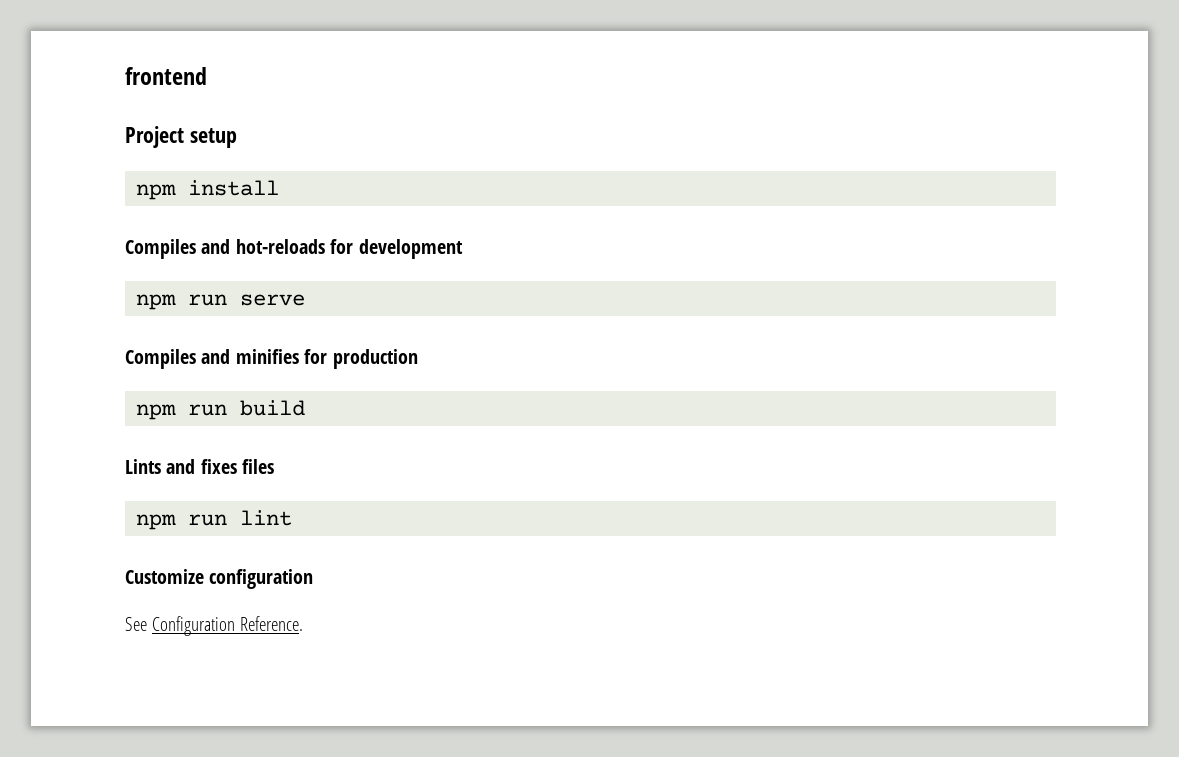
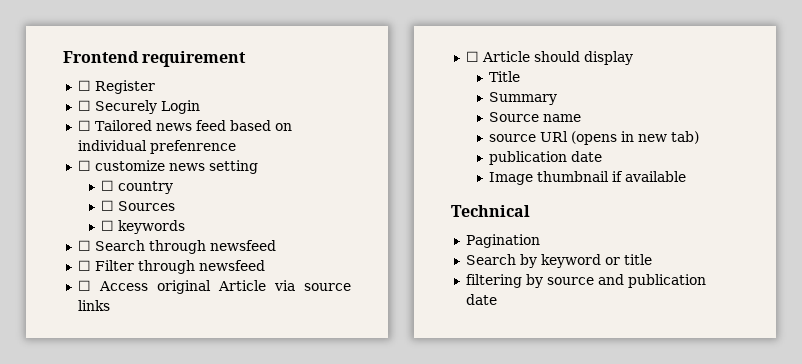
- frontend
- Project setup
- npm install
- Compiles and hot-reloads for development
- npm run serve
- Compiles and minifies for production
- npm run build
- Lints and fixes files
- npm run lint
- Customize configuration
- See Configuration Reference.
+ Frontend requirement
+ ☐ Register
+ ☐ Securely Login
+ ☐ Tailored news feed based on individual prefenrence
+ ☐ customize news setting
+ ☐ country
+ ☐ Sources
+ ☐ keywords
+ ☐ Search through newsfeed
+ ☐ Filter through newsfeed
+ ☐ Access original Article via source links
+ ☐ Article should display
+ Title
+ Summary
+ Source name
+ source URl (opens in new tab)
+ publication date
+ Image thumbnail if available
+ Technical
+ Pagination
+ Search by keyword or title
+ filtering by source and publication date

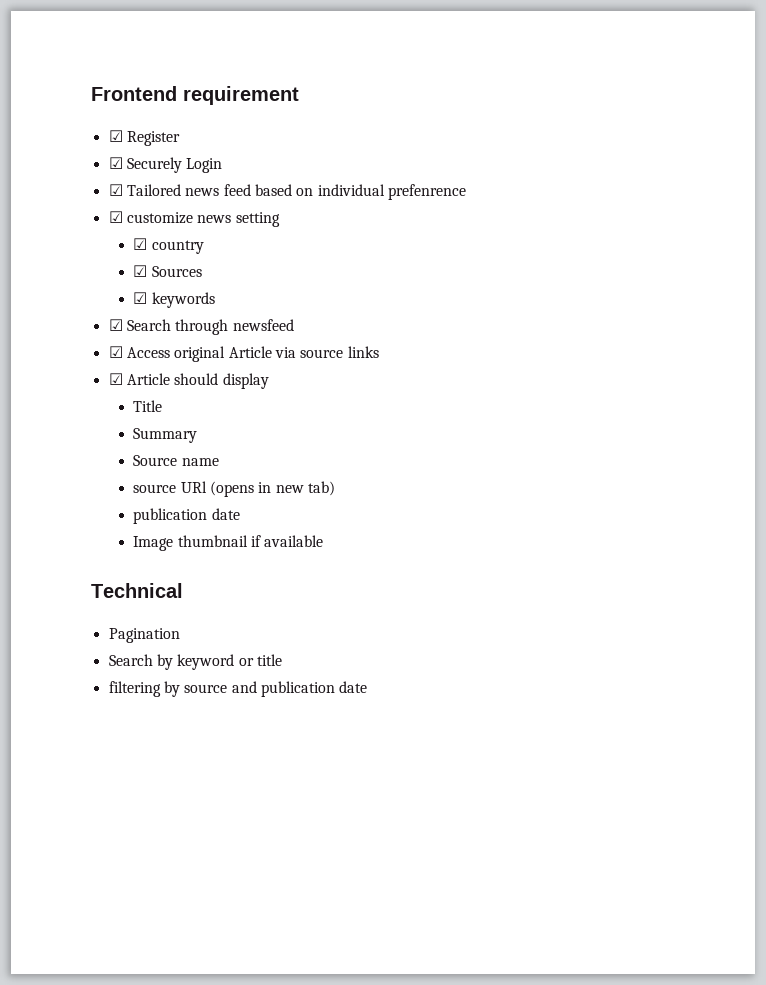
- ☐ Register
+ ☑ Register
- ☐ Securely Login
+ ☑ Securely Login
- ☐ Tailored news feed based on individual prefenrence
+ ☑ Tailored news feed based on individual prefenrence
- ☐ customize news setting
+ ☑ customize news setting
- ☐ country
+ ☑ country
- ☐ Sources
+ ☑ Sources
- ☐ keywords
+ ☑ keywords
- ☐ Search through newsfeed
+ ☑ Search through newsfeed
- ☐ Filter through newsfeed
- ☐ Access original Article via source links
+ ☑ Access original Article via source links
- ☐ Article should display
+ ☑ Article should display

